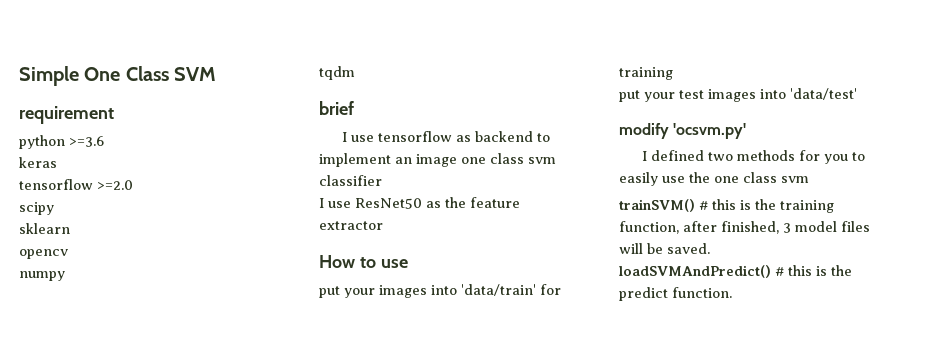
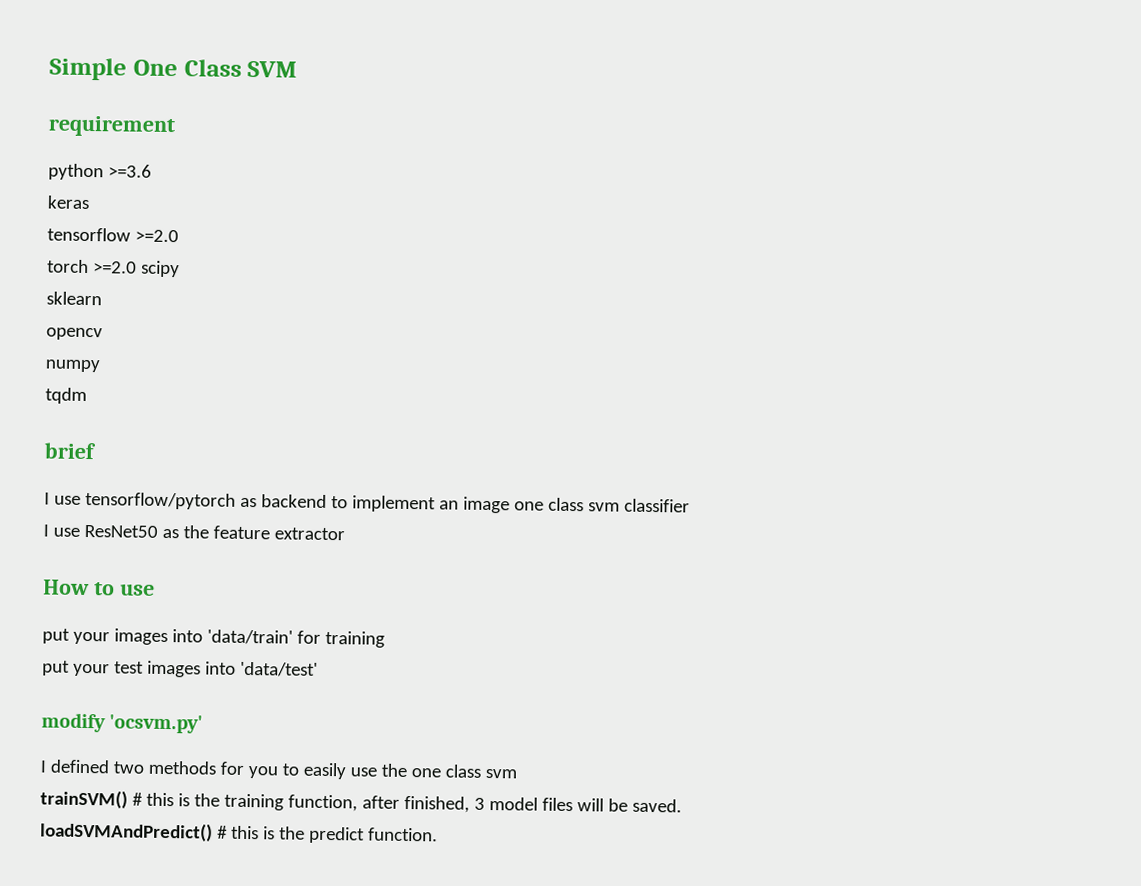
- scipy
+ torch >=2.0 scipy
- I use tensorflow as backend to implement an image one class svm classifier
+ I use tensorflow/pytorch as backend to implement an image one class svm classifier

